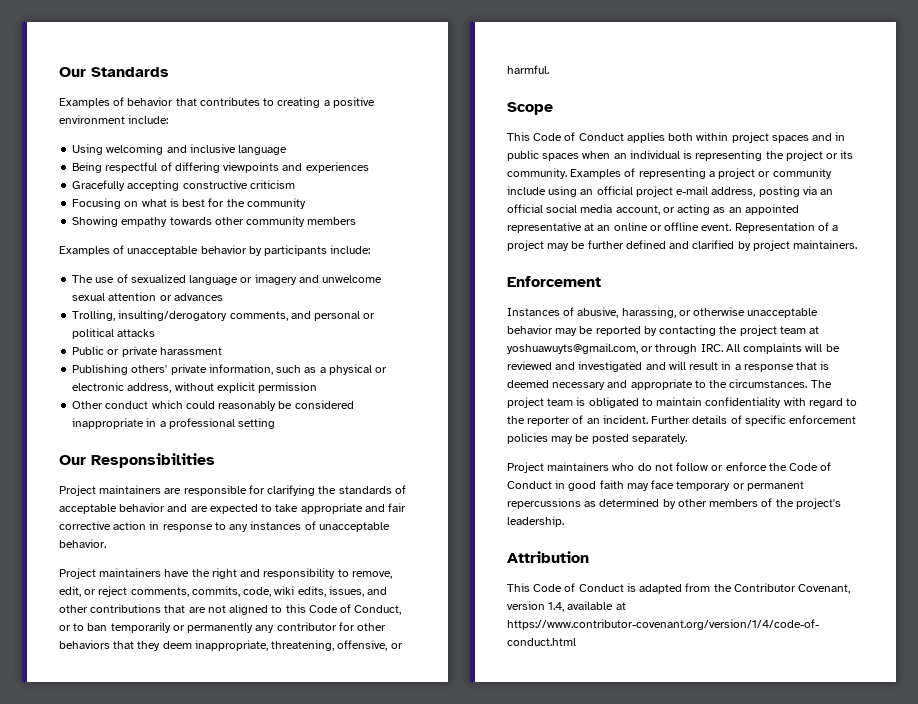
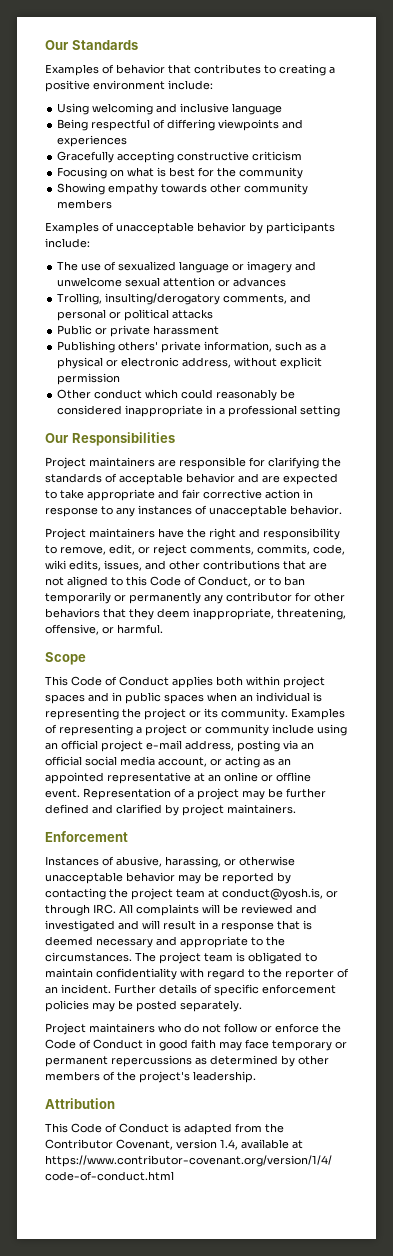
- Instances of abusive, harassing, or otherwise unacceptable behavior may be reported by contacting the project team at yoshuawuyts@gmail.com, or through IRC. All complaints will be reviewed and investigated and will result in a response that is deemed necessary and appropriate to the circumstances.
+ Instances of abusive, harassing, or otherwise unacceptable behavior may be reported by contacting the project team at conduct@yosh.is, or through IRC. All complaints will be reviewed and investigated and will result in a response that is deemed necessary and appropriate to the circumstances.

